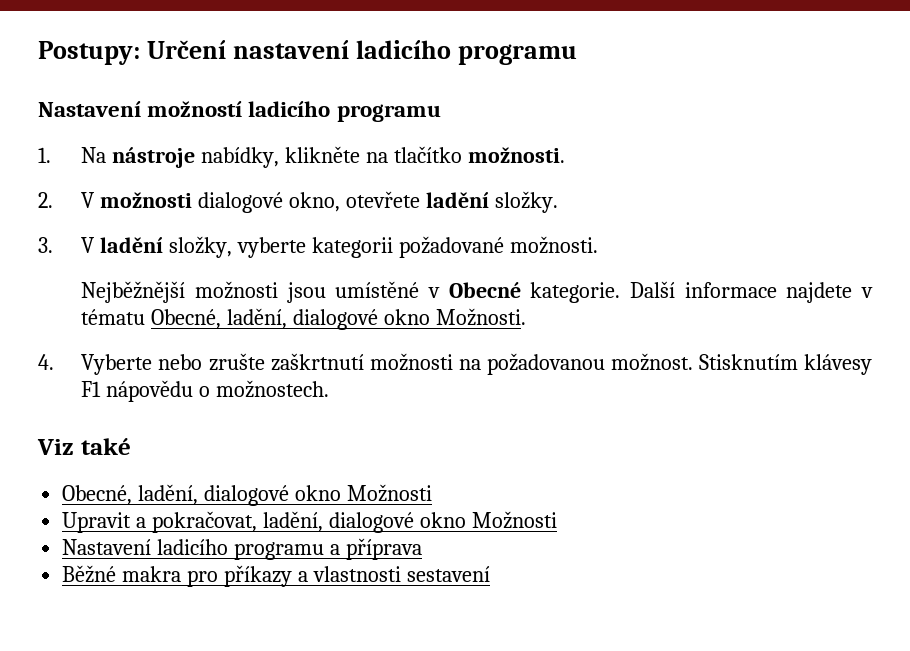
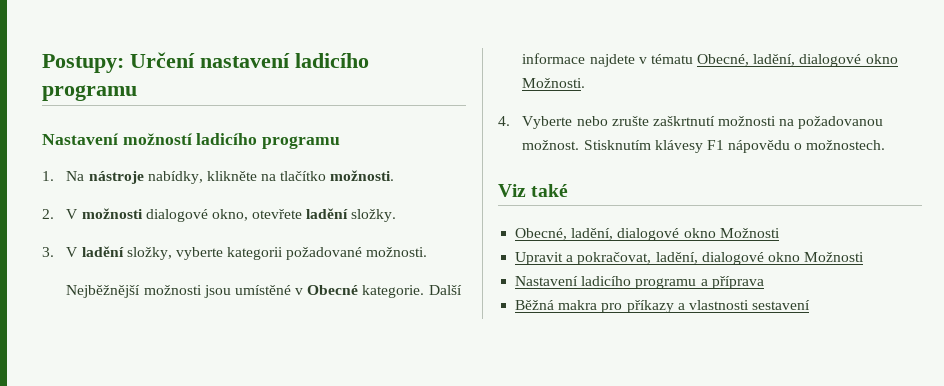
- Běžné makra pro příkazy a vlastnosti sestavení
+ Běžná makra pro příkazy a vlastnosti sestavení

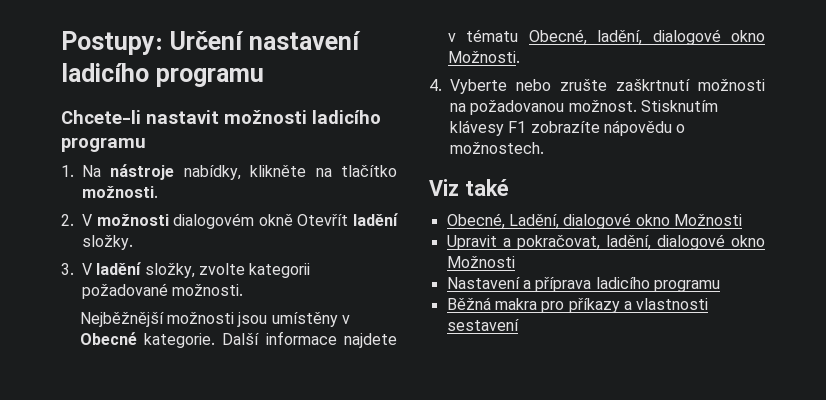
- Nastavení možností ladicího programu
+ Chcete-li nastavit možnosti ladicího programu
- 2. V možnosti dialogové okno, otevřete ladění složky.
+ 2. V možnosti dialogovém okně Otevřít ladění složky.
- 3. V ladění složky, vyberte kategorii požadované možnosti.
+ 3. V ladění složky, zvolte kategorii požadované možnosti.
- Nejběžnější možnosti jsou umístěné v Obecné kategorie.
+ Nejběžnější možnosti jsou umístěny v Obecné kategorie.
- Stisknutím klávesy F1 nápovědu o možnostech.
+ Stisknutím klávesy F1 zobrazíte nápovědu o možnostech.
- Obecné, ladění, dialogové okno Možnosti
+ Obecné, Ladění, dialogové okno Možnosti
- Nastavení ladicího programu a příprava
+ Nastavení a příprava ladicího programu

